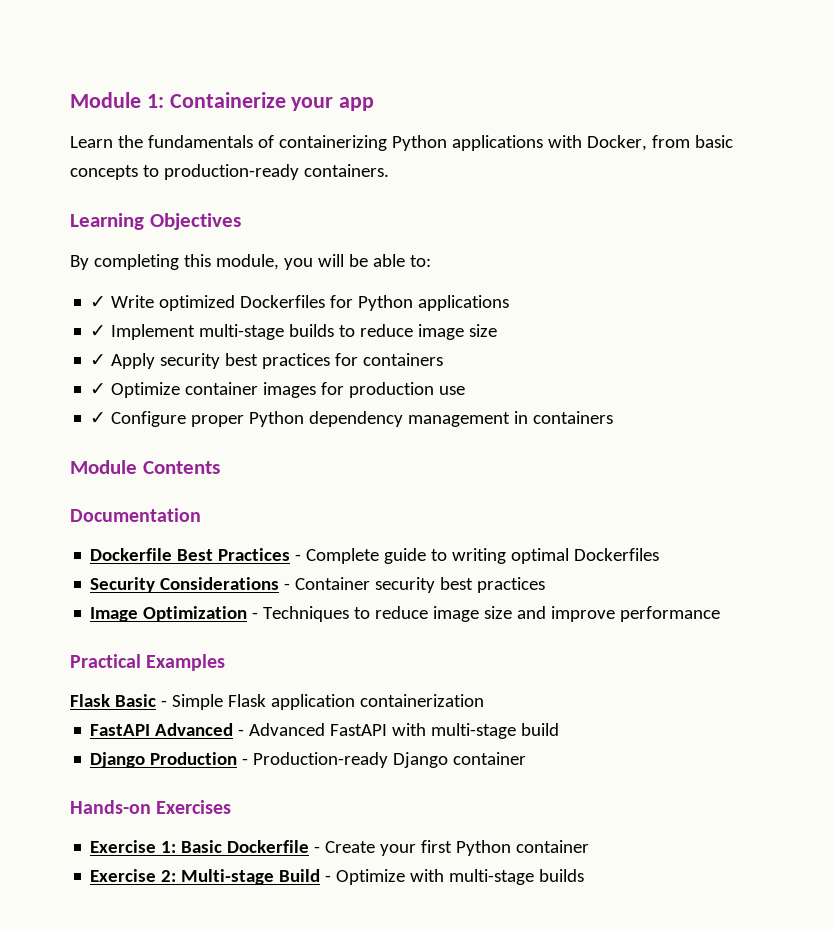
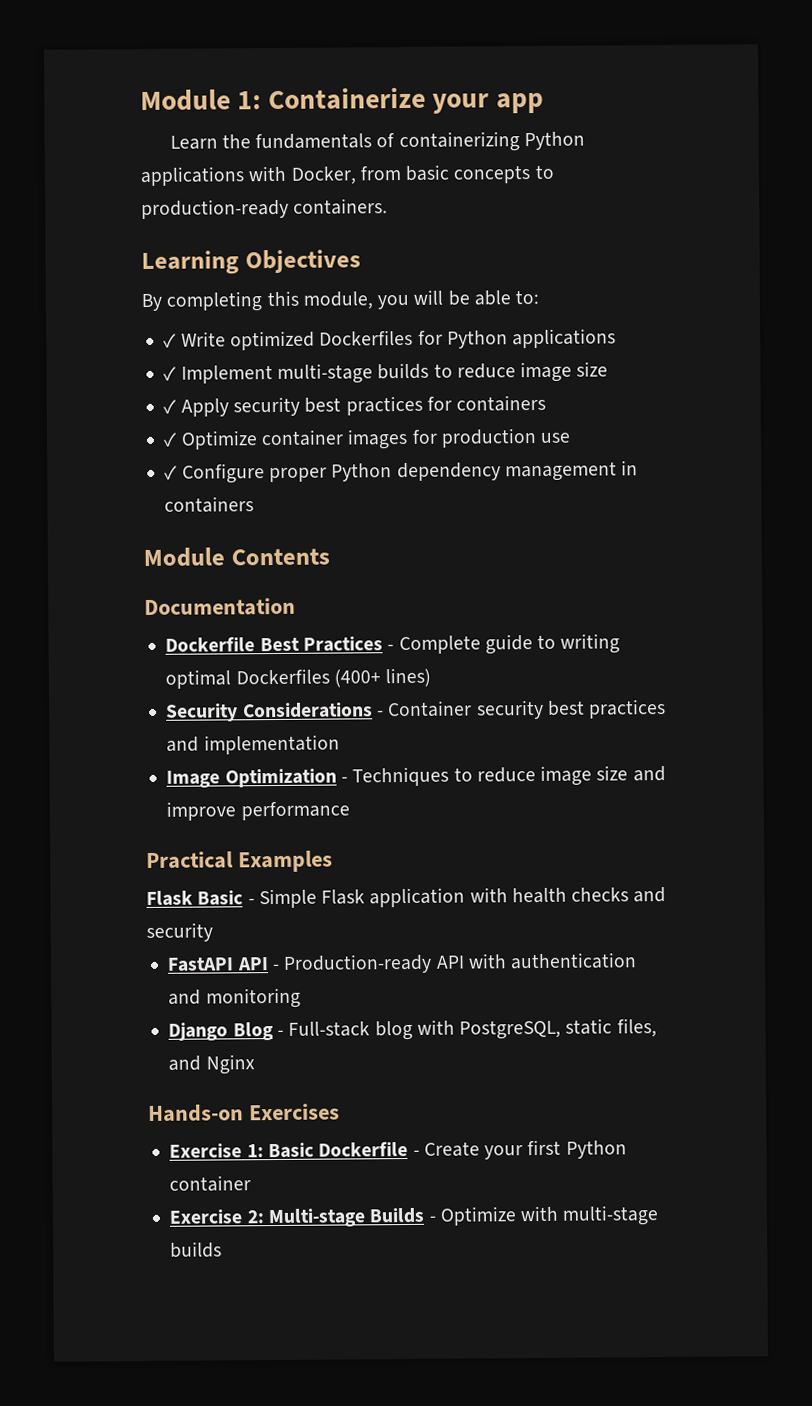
- Dockerfile Best Practices - Complete guide to writing optimal Dockerfiles
+ Dockerfile Best Practices - Complete guide to writing optimal Dockerfiles (400+ lines)
- Security Considerations - Container security best practices
+ Security Considerations - Container security best practices and implementation
- Flask Basic - Simple Flask application containerization
- FastAPI Advanced - Advanced FastAPI with multi-stage build
- Django Production - Production-ready Django container
+ Flask Basic - Simple Flask application with health checks and security
+ FastAPI API - Production-ready API with authentication and monitoring
+ Django Blog - Full-stack blog with PostgreSQL, static files, and Nginx
- Exercise 2: Multi-stage Build - Optimize with multi-stage builds
+ Exercise 2: Multi-stage Builds - Optimize with multi-stage builds

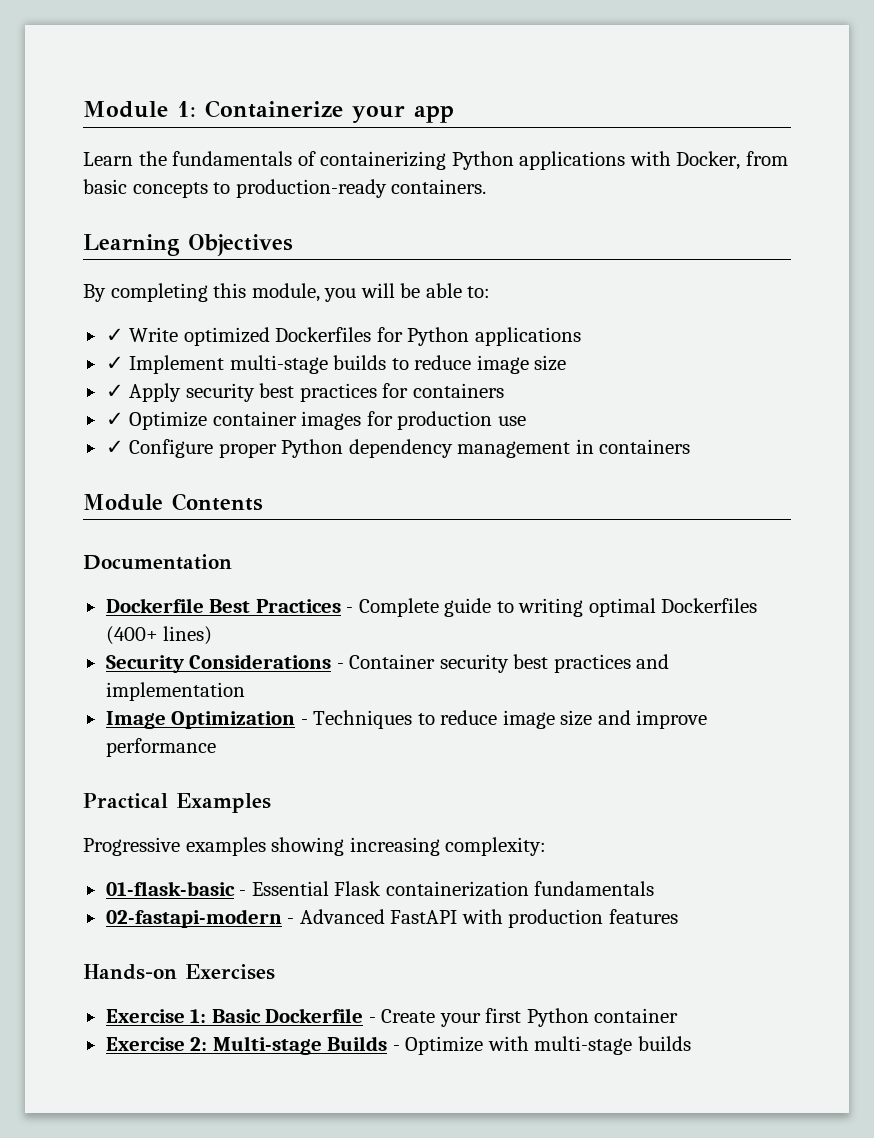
- Flask Basic - Simple Flask application with health checks and security
- FastAPI API - Production-ready API with authentication and monitoring
- Django Blog - Full-stack blog with PostgreSQL, static files, and Nginx
+ Progressive examples showing increasing complexity:
+ 01-flask-basic - Essential Flask containerization fundamentals
+ 02-fastapi-modern - Advanced FastAPI with production features

